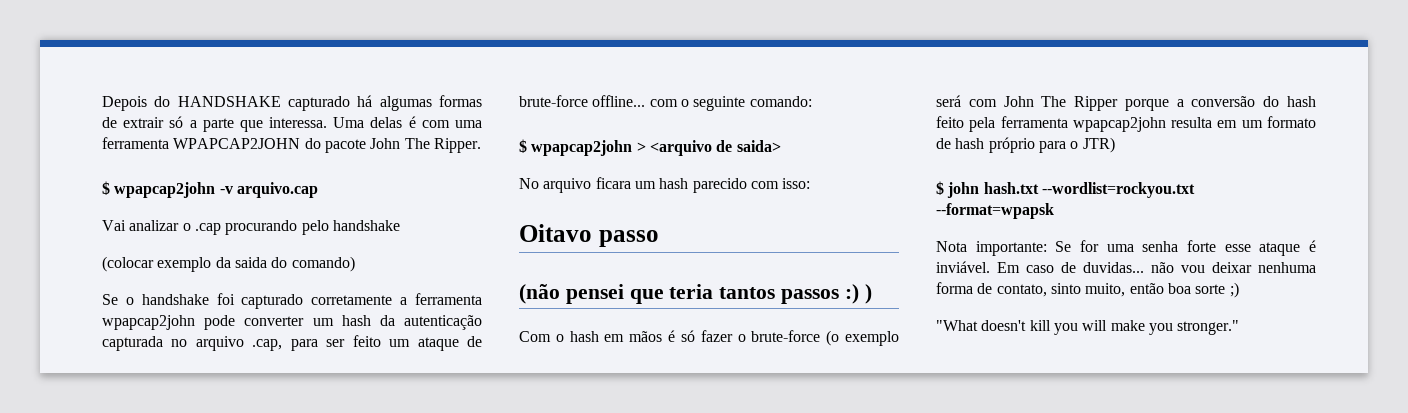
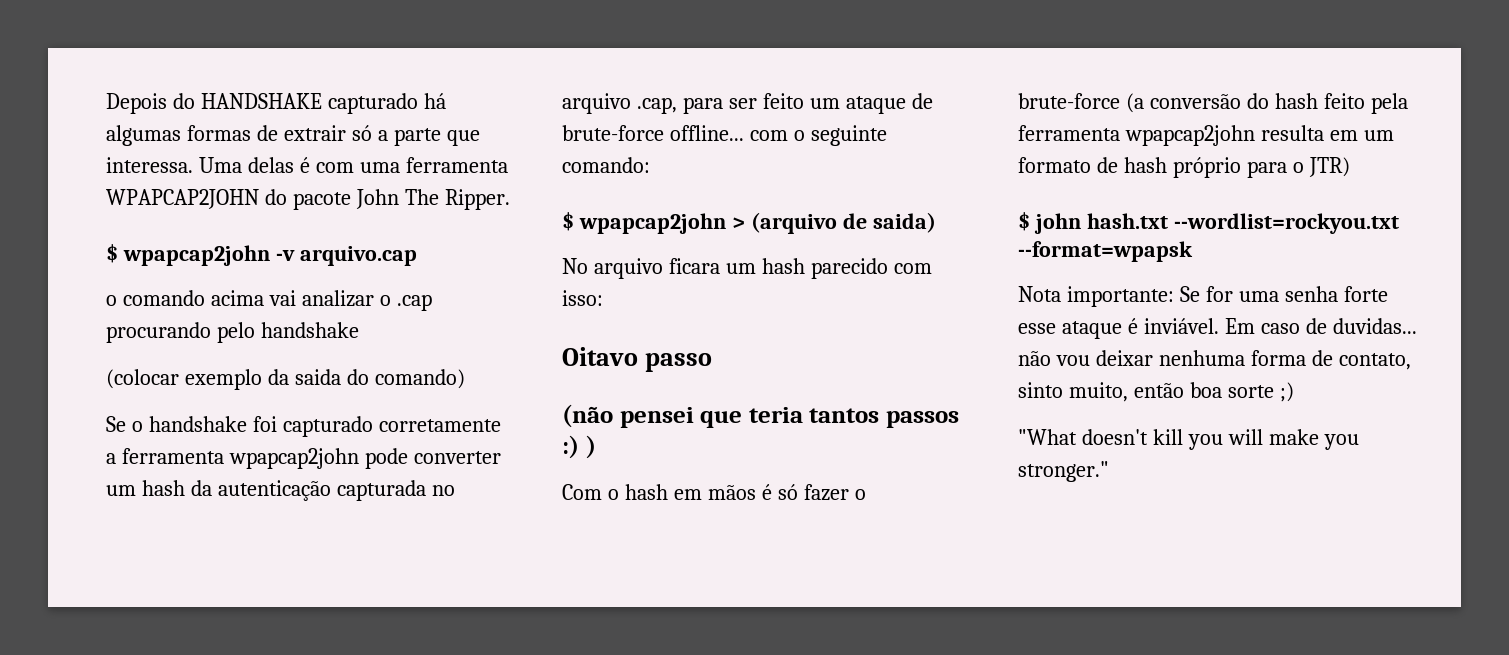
- Vai analizar o .cap procurando pelo handshake
+ o comando acima vai analizar o .cap procurando pelo handshake
- $ wpapcap2john > <arquivo de saida>
+ $ wpapcap2john > (arquivo de saida)
- Com o hash em mãos é só fazer o brute-force (o exemplo será com John The Ripper porque a conversão do hash feito pela ferramenta wpapcap2john resulta em um formato de hash próprio para o JTR)
+ Com o hash em mãos é só fazer o brute-force (a conversão do hash feito pela ferramenta wpapcap2john resulta em um formato de hash próprio para o JTR)

